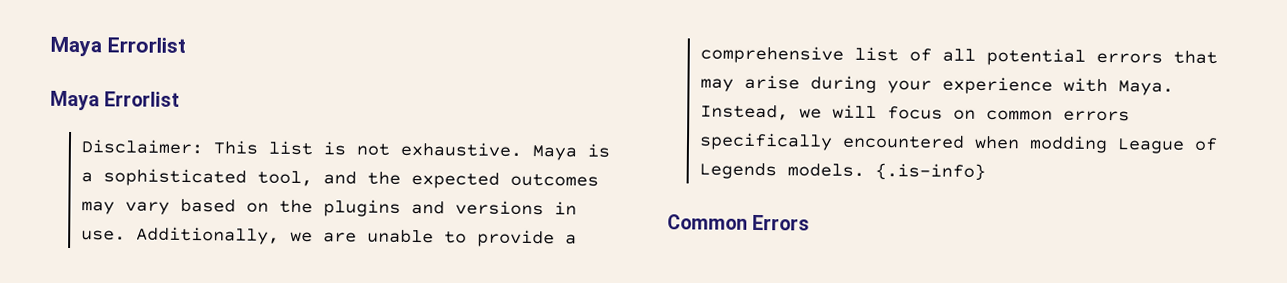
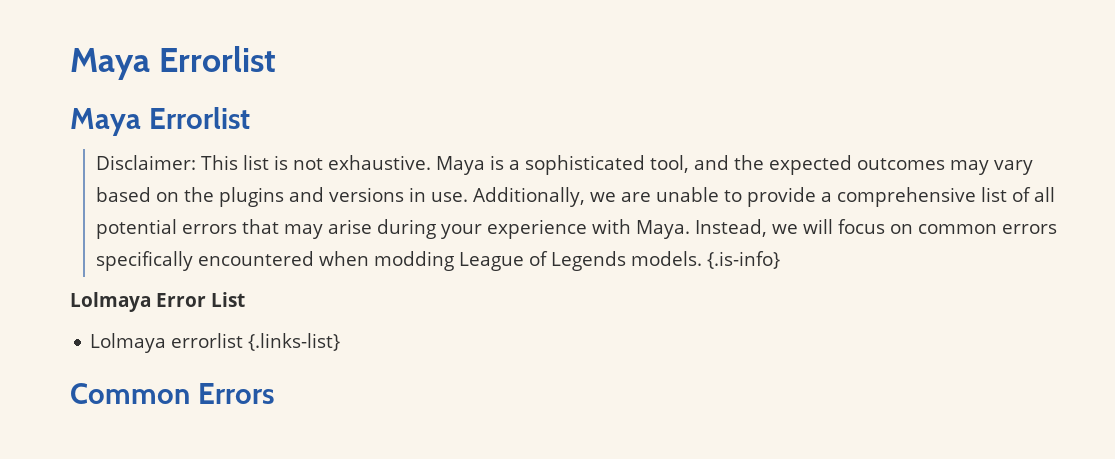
+ Lolmaya Error List
+ Lolmaya errorlist {.links-list}

